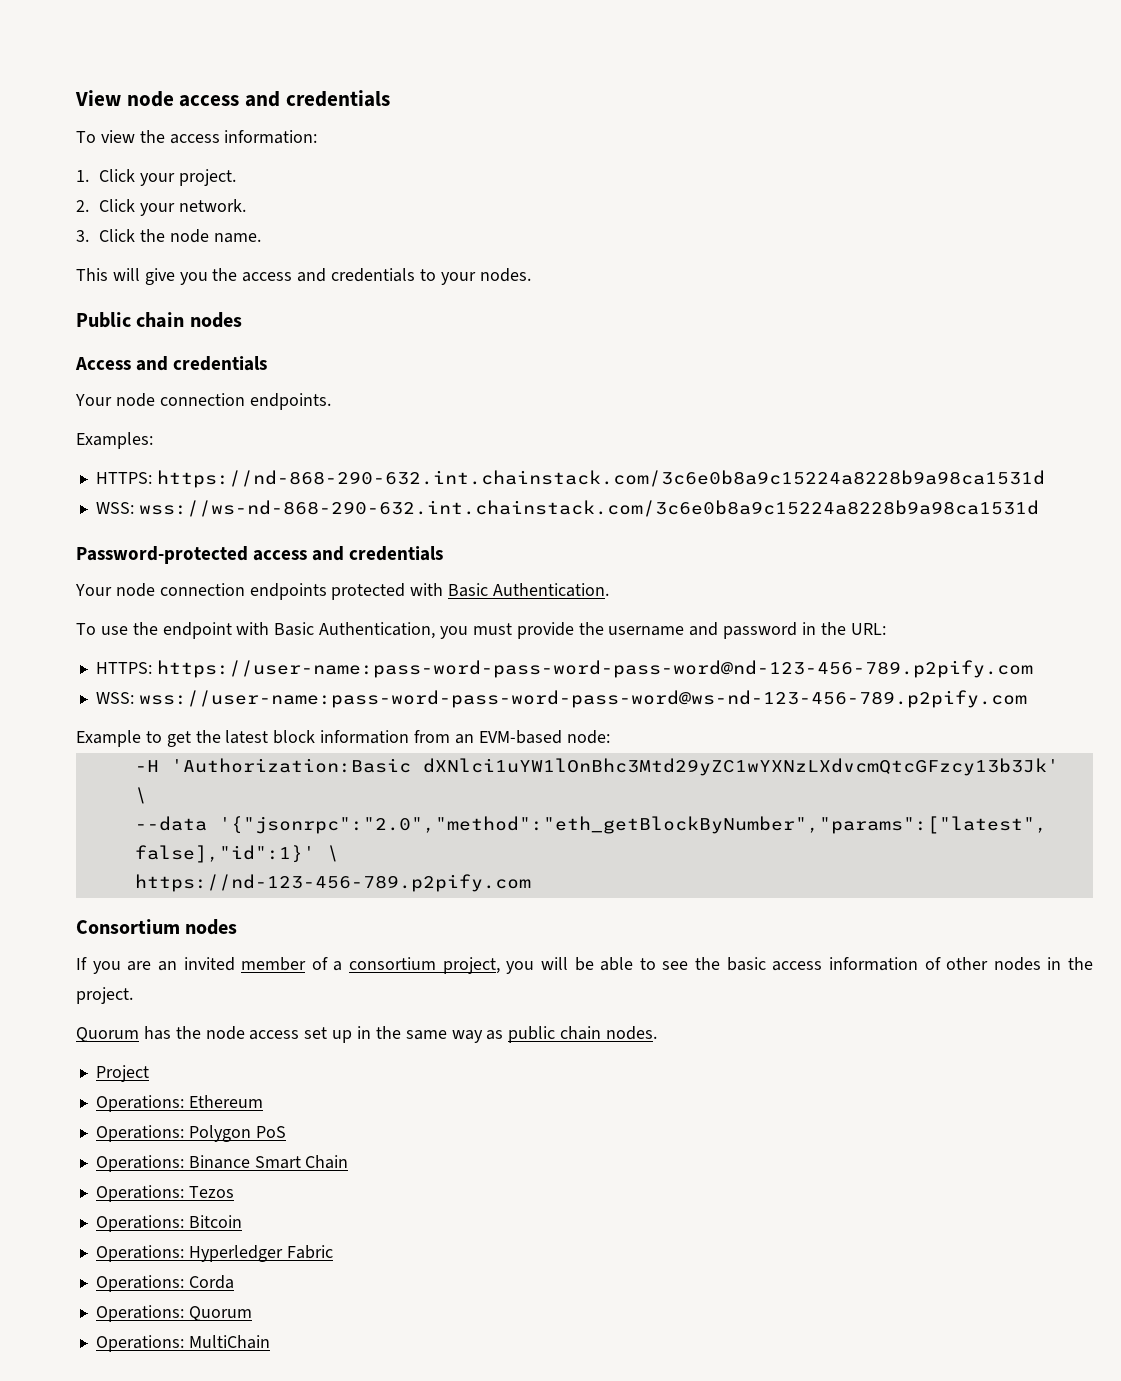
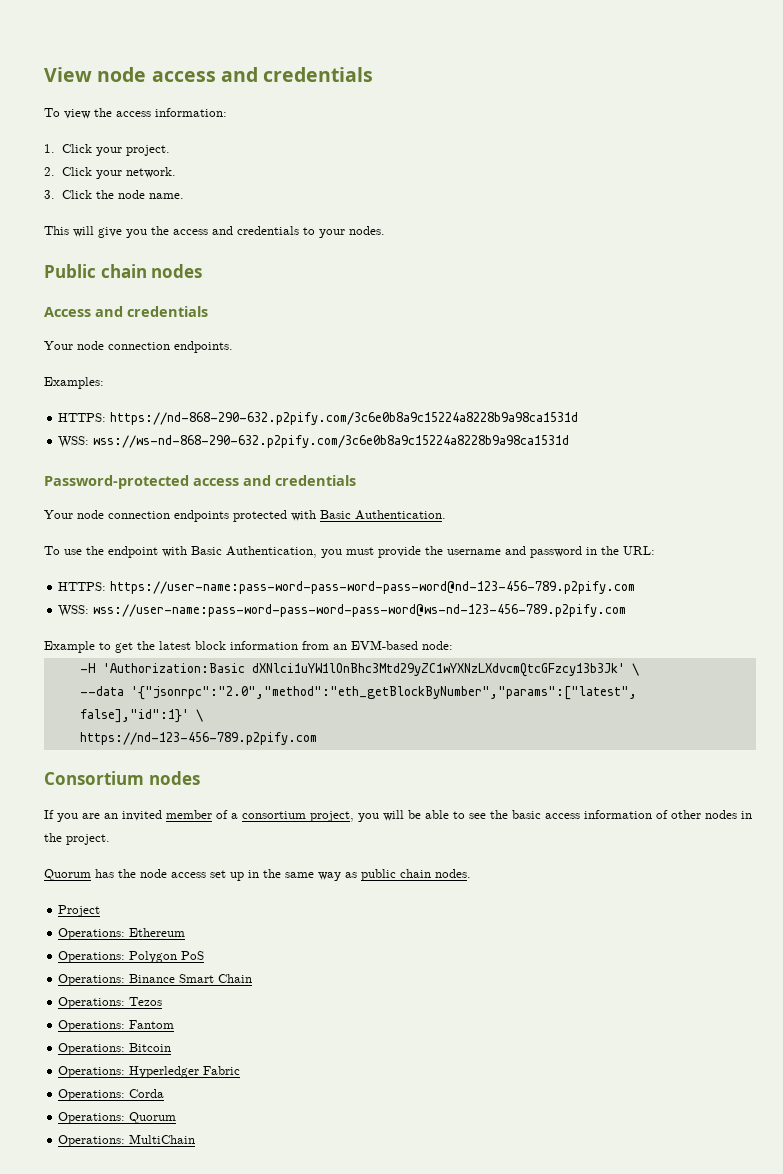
- HTTPS: https://nd-868-290-632.int.chainstack.com/3c6e0b8a9c15224a8228b9a98ca1531d
- WSS: wss://ws-nd-868-290-632.int.chainstack.com/3c6e0b8a9c15224a8228b9a98ca1531d
+ HTTPS: https://nd-868-290-632.p2pify.com/3c6e0b8a9c15224a8228b9a98ca1531d
+ WSS: wss://ws-nd-868-290-632.p2pify.com/3c6e0b8a9c15224a8228b9a98ca1531d
+ Operations: Fantom

